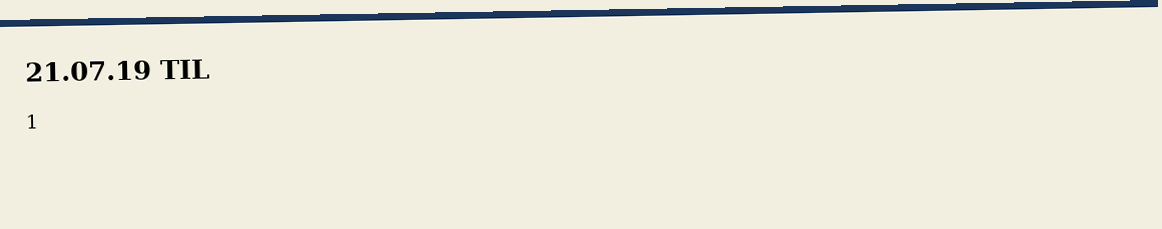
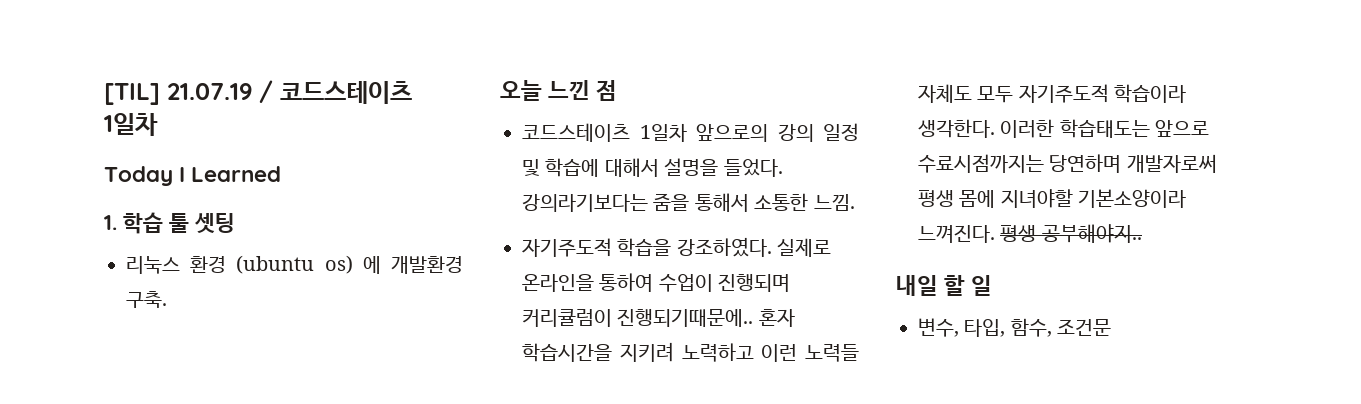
- 21.07.19 TIL
- 1
+ [TIL] 21.07.19 / 코드스테이츠 1일차
+ Today I Learned
+ 1. 학습 툴 셋팅
+ 리눅스 환경 (ubuntu os) 에 개발환경 구축.
+ 오늘 느낀 점
+ 코드스테이츠 1일차 앞으로의 강의 일정 및 학습에 대해서 설명을 들었다. 강의라기보다는 줌을 통해서 소통한 느낌.
+ 자기주도적 학습을 강조하였다. 실제로 온라인을 통하여 수업이 진행되며 커리큘럼이 진행되기때문에.. 혼자 학습시간을 지키려 노력하고 이런 노력들 자체도 모두 자기주도적 학습이라 생각한다. 이러한 학습태도는 앞으로 수료시점까지는 당연하며 개발자로써 평생 몸에 지녀야할 기본소양이라 느껴진다. 평생 공부해야지..
+ 내일 할 일
+ 변수, 타입, 함수, 조건문

